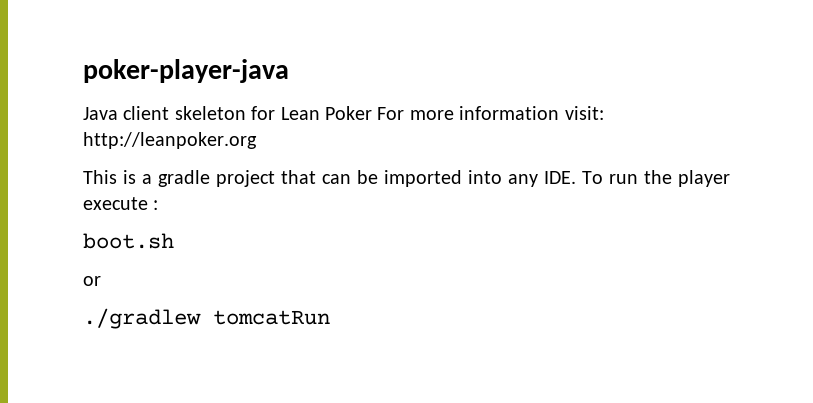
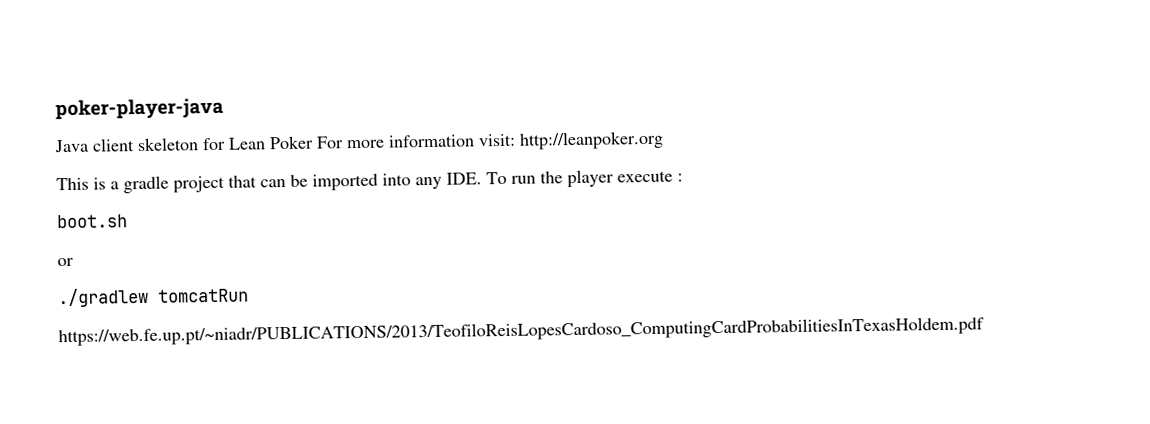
+ https://web.fe.up.pt/~niadr/PUBLICATIONS/2013/TeofiloReisLopesCardoso_ComputingCardProbabilitiesInTexasHoldem.pdf

